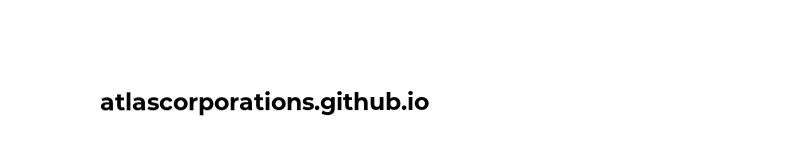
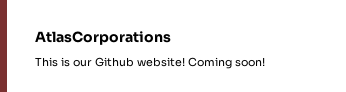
- atlascorporations.github.io
+ AtlasCorporations
+ This is our Github website! Coming soon!

